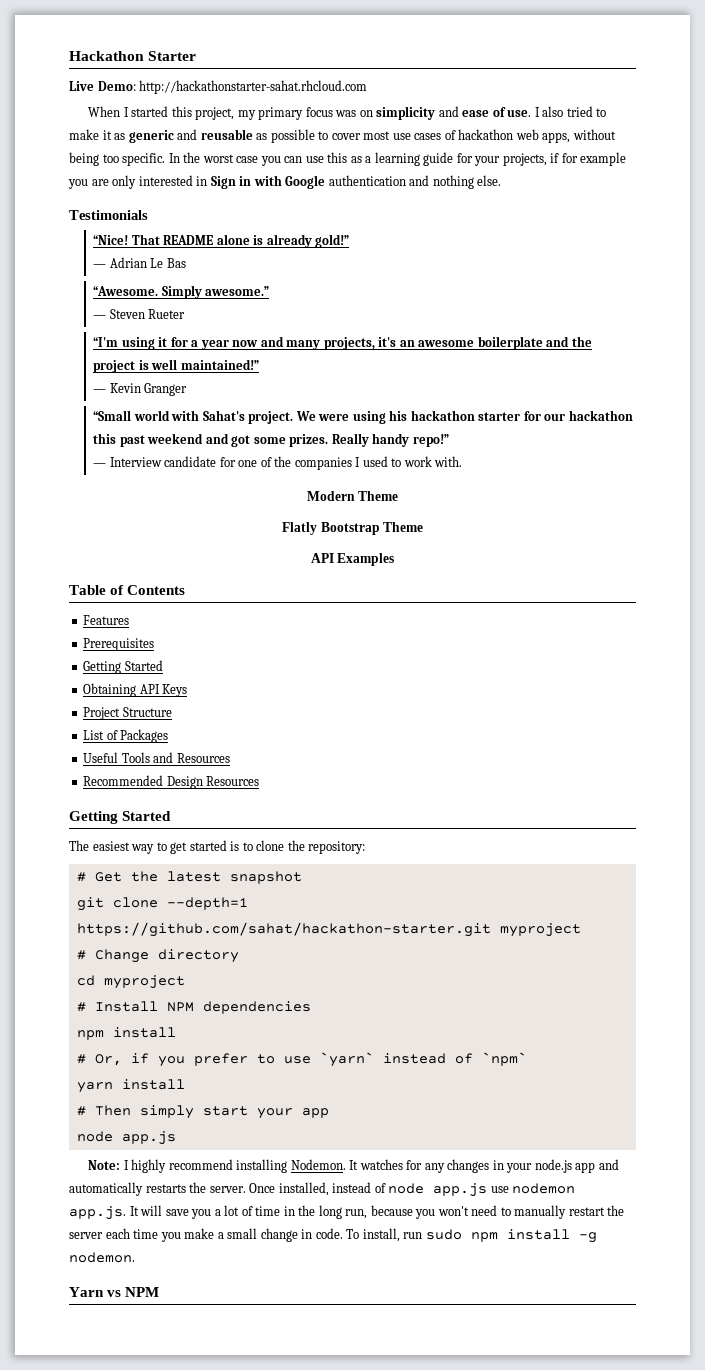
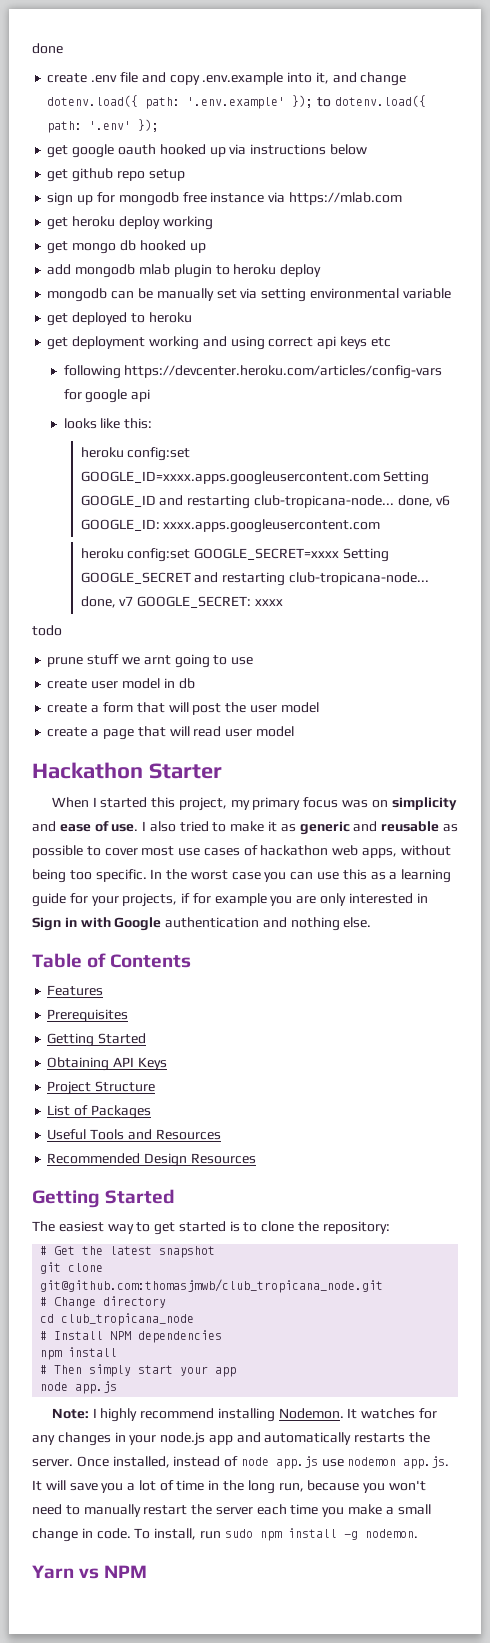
+ done
+ create .env file and copy .env.example into it, and change dotenv.load({ path: '.env.example' }); to dotenv.load({ path: '.env' });
+ get google oauth hooked up via instructions below
+ get github repo setup
+ sign up for mongodb free instance via https://mlab.com
+ get heroku deploy working
+ get mongo db hooked up
+ add mongodb mlab plugin to heroku deploy
+ mongodb can be manually set via setting environmental variable
+ get deployed to heroku
+ get deployment working and using correct api keys etc
+ following https://devcenter.heroku.com/articles/config-vars for google api
+ looks like this:
+ heroku config:set GOOGLE_ID=xxxx.apps.googleusercontent.com Setting GOOGLE_ID and restarting club-tropicana-node... done, v6 GOOGLE_ID: xxxx.apps.googleusercontent.com
+ heroku config:set GOOGLE_SECRET=xxxx Setting GOOGLE_SECRET and restarting club-tropicana-node... done, v7 GOOGLE_SECRET: xxxx
+ todo
+ prune stuff we arnt going to use
+ create user model in db
+ create a form that will post the user model
+ create a page that will read user model
- Live Demo: http://hackathonstarter-sahat.rhcloud.com
- Testimonials
- “Nice! That README alone is already gold!”
- — Adrian Le Bas
- “Awesome. Simply awesome.”
- — Steven Rueter
- “I'm using it for a year now and many projects, it's an awesome boilerplate and the project is well maintained!”
- — Kevin Granger
- “Small world with Sahat's project. We were using his hackathon starter for our hackathon this past weekend and got some prizes. Really handy repo!”
- — Interview candidate for one of the companies I used to work with.
- Modern Theme
- Flatly Bootstrap Theme
- API Examples
- git clone --depth=1 https://github.com/sahat/hackathon-starter.git myproject
+ git clone git@github.com:thomasjmwb/club_tropicana_node.git
- cd myproject
+ cd club_tropicana_node
- # Or, if you prefer to use `yarn` instead of `npm`
- yarn install

